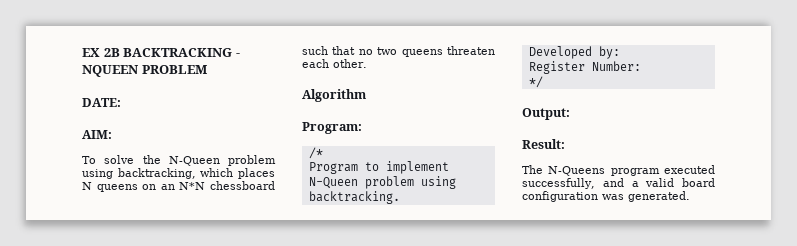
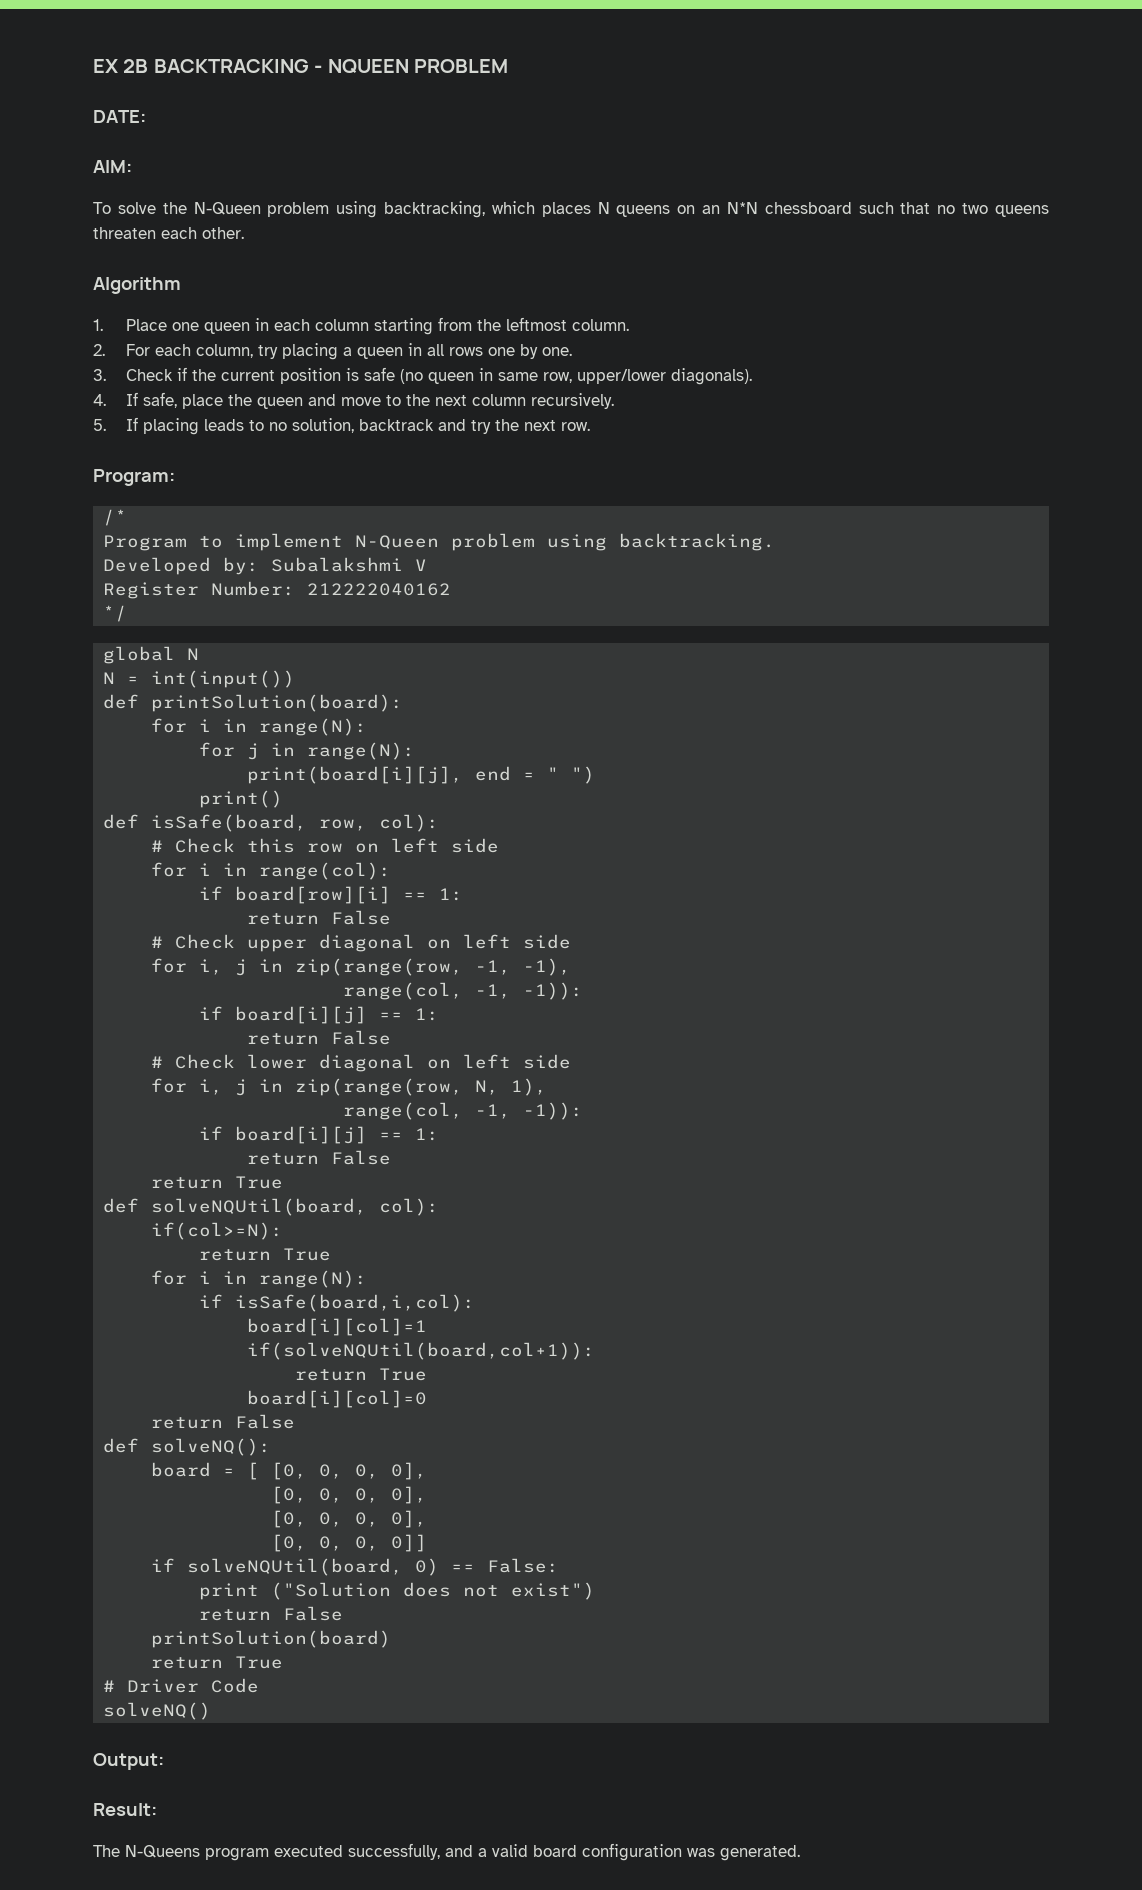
+ 1. Place one queen in each column starting from the leftmost column.
+ 2. For each column, try placing a queen in all rows one by one.
+ 3. Check if the current position is safe (no queen in same row, upper/lower diagonals).
+ 4. If safe, place the queen and move to the next column recursively.
+ 5. If placing leads to no solution, backtrack and try the next row.
- Developed by:
+ Developed by: Subalakshmi V
- Register Number:
+ Register Number: 212222040162
+ global N
+ N = int(input())
+ def printSolution(board):
+ for i in range(N):
+ for j in range(N):
+ print(board[i][j], end = " ")
+ print()
+ def isSafe(board, row, col):
+ # Check this row on left side
+ for i in range(col):
+ if board[row][i] == 1:
+ return False
+ # Check upper diagonal on left side
+ for i, j in zip(range(row, -1, -1),
+ range(col, -1, -1)):
+ if board[i][j] == 1:
+ return False
+ # Check lower diagonal on left side
+ for i, j in zip(range(row, N, 1),
+ range(col, -1, -1)):
+ if board[i][j] == 1:
+ return False
+ return True
+ def solveNQUtil(board, col):
+ if(col>=N):
+ return True
+ for i in range(N):
+ if isSafe(board,i,col):
+ board[i][col]=1
+ if(solveNQUtil(board,col+1)):
+ return True
+ board[i][col]=0
+ return False
+ def solveNQ():
+ board = [ [0, 0, 0, 0],
+ [0, 0, 0, 0],
+ [0, 0, 0, 0],
+ [0, 0, 0, 0]]
+ if solveNQUtil(board, 0) == False:
+ print ("Solution does not exist")
+ return False
+ printSolution(board)
+ return True
+ # Driver Code
+ solveNQ()

